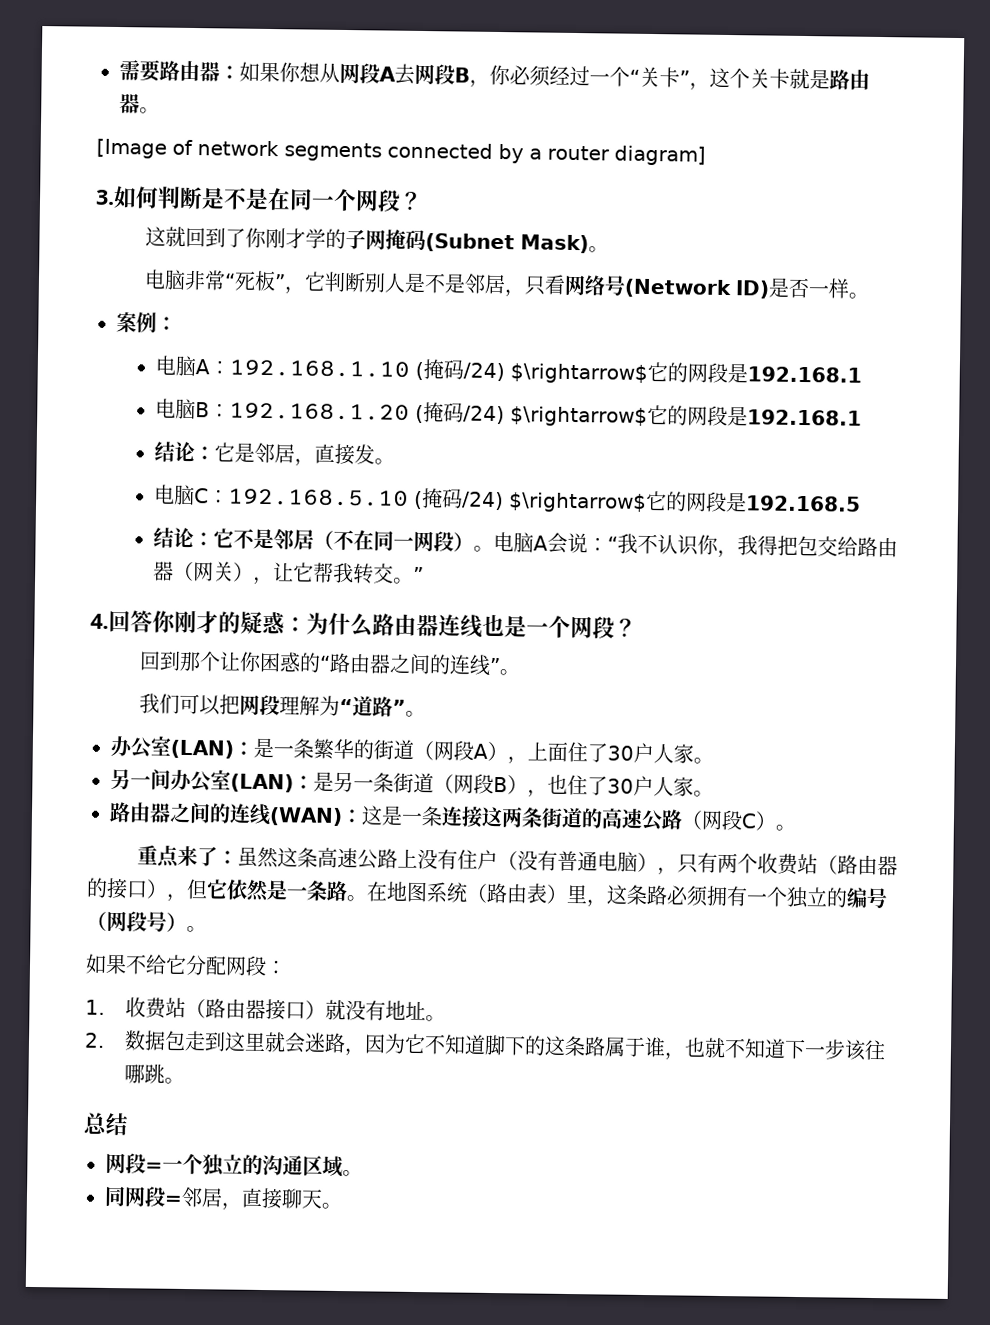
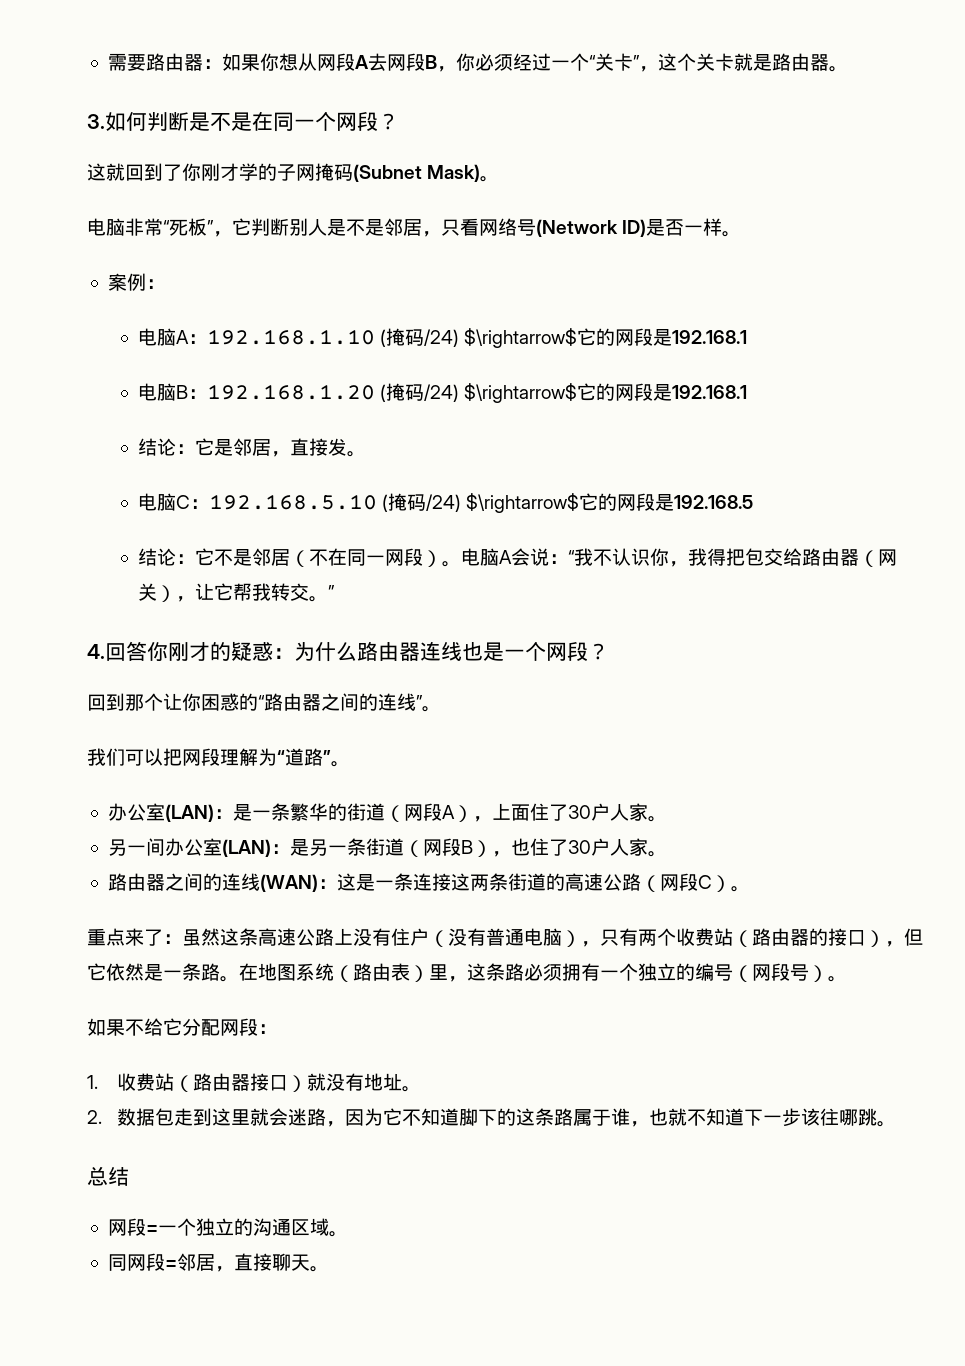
- [Image of network segments connected by a router diagram]

